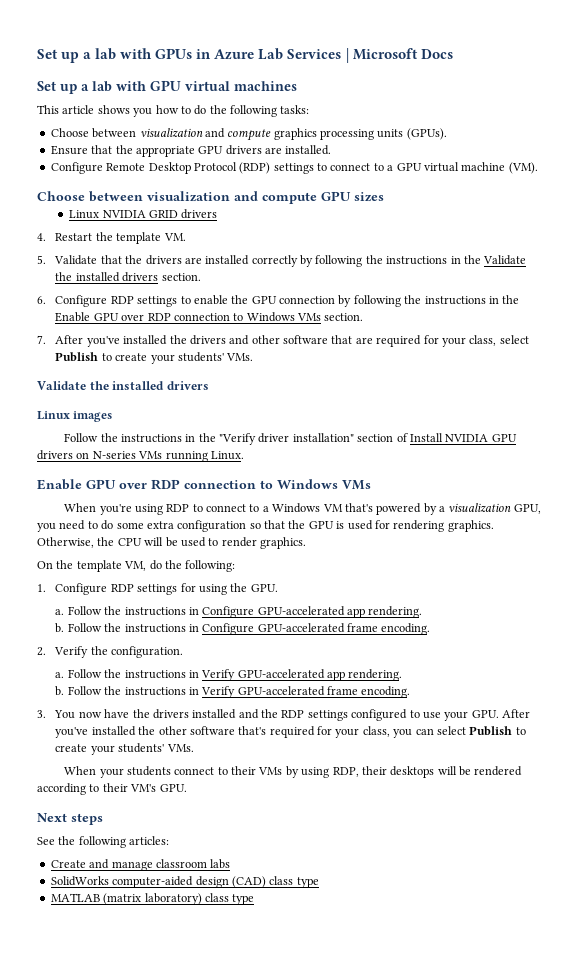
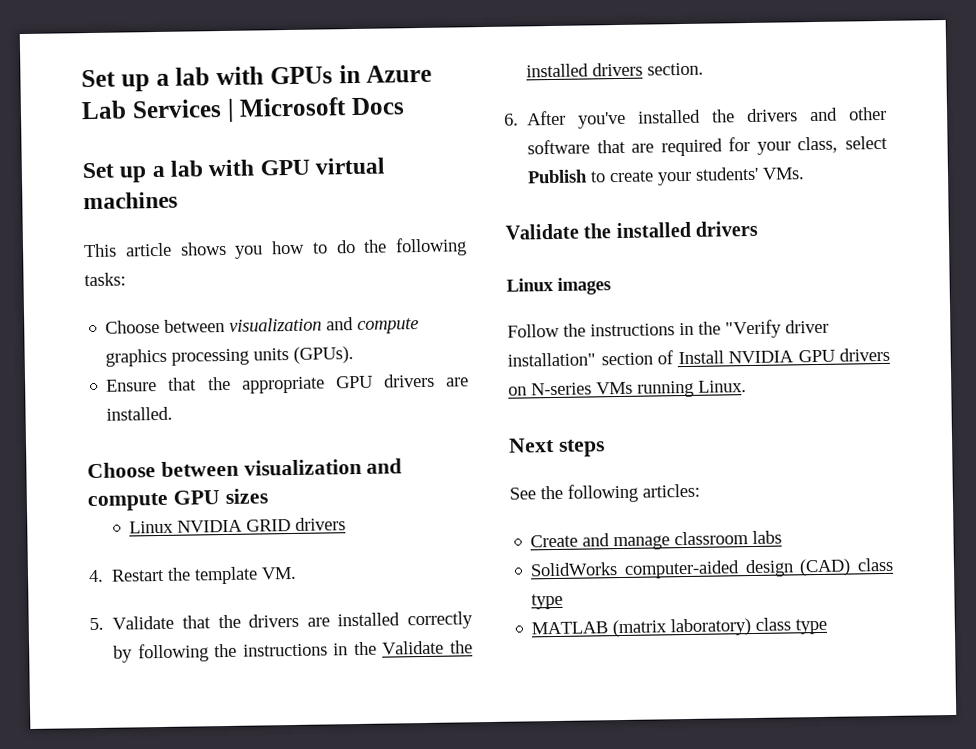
- Configure Remote Desktop Protocol (RDP) settings to connect to a GPU virtual machine (VM).
- 6. Configure RDP settings to enable the GPU connection by following the instructions in the Enable GPU over RDP connection to Windows VMs section.
- 7. After you've installed the drivers and other software that are required for your class, select Publish to create your students' VMs.
+ 6. After you've installed the drivers and other software that are required for your class, select Publish to create your students' VMs.
  Follow the instructions in the "Verify driver installation" section of Install NVIDIA GPU drivers on N-series VMs running Linux.
- Enable GPU over RDP connection to Windows VMs
- When you're using RDP to connect to a Windows VM that's powered by a visualization GPU, you need to do some extra configuration so that the GPU is used for rendering graphics. Otherwise, the CPU will be used to render graphics.
- On the template VM, do the following:
- 1. Configure RDP settings for using the GPU.
- a. Follow the instructions in Configure GPU-accelerated app rendering.
- b. Follow the instructions in Configure GPU-accelerated frame encoding.
- 2. Verify the configuration.
- a. Follow the instructions in Verify GPU-accelerated app rendering.
- b. Follow the instructions in Verify GPU-accelerated frame encoding.
- 3. You now have the drivers installed and the RDP settings configured to use your GPU. After you've installed the other software that's required for your class, you can select Publish to create your students' VMs.
- When your students connect to their VMs by using RDP, their desktops will be rendered according to their VM's GPU.

